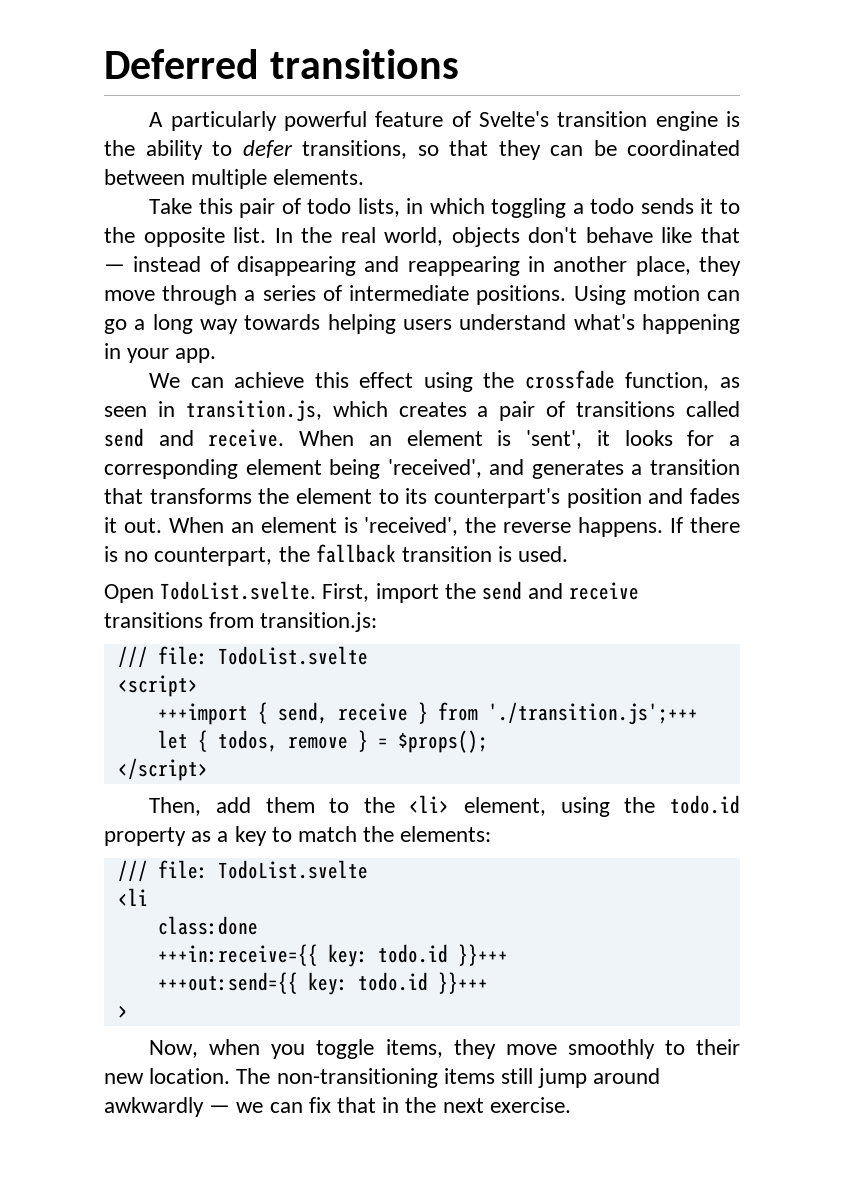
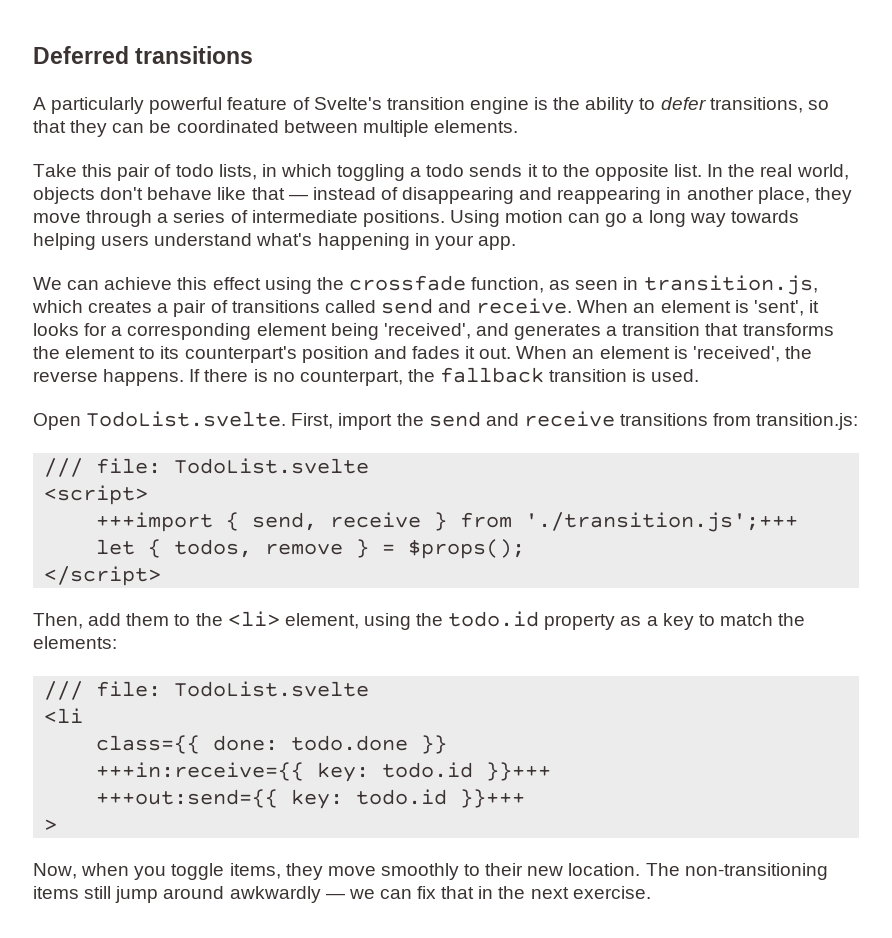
- class:done
+ class={{ done: todo.done }}

